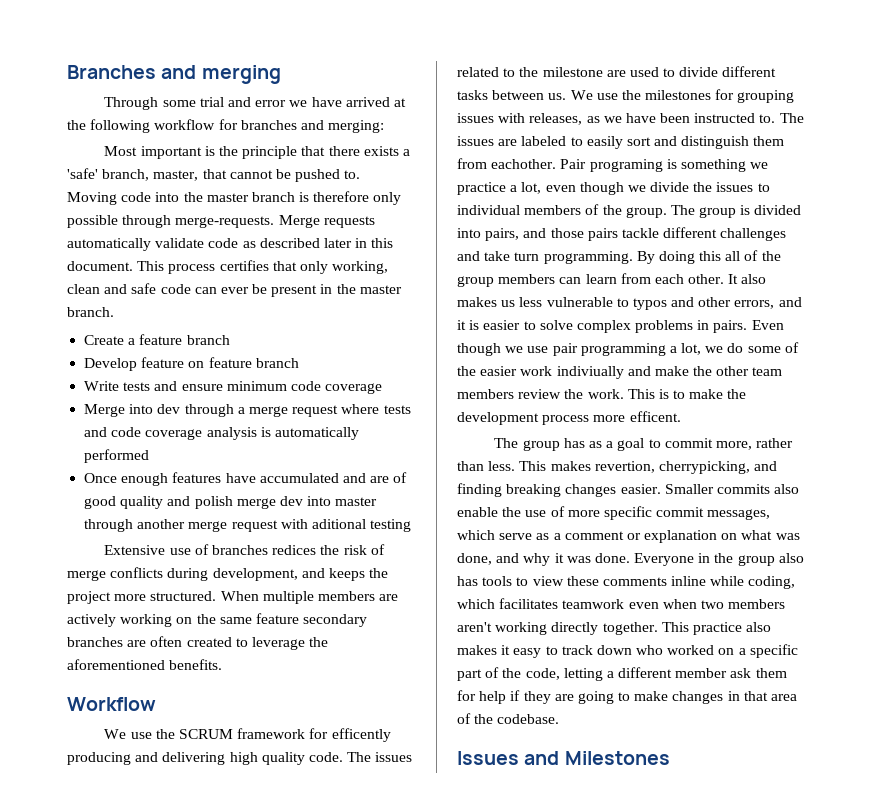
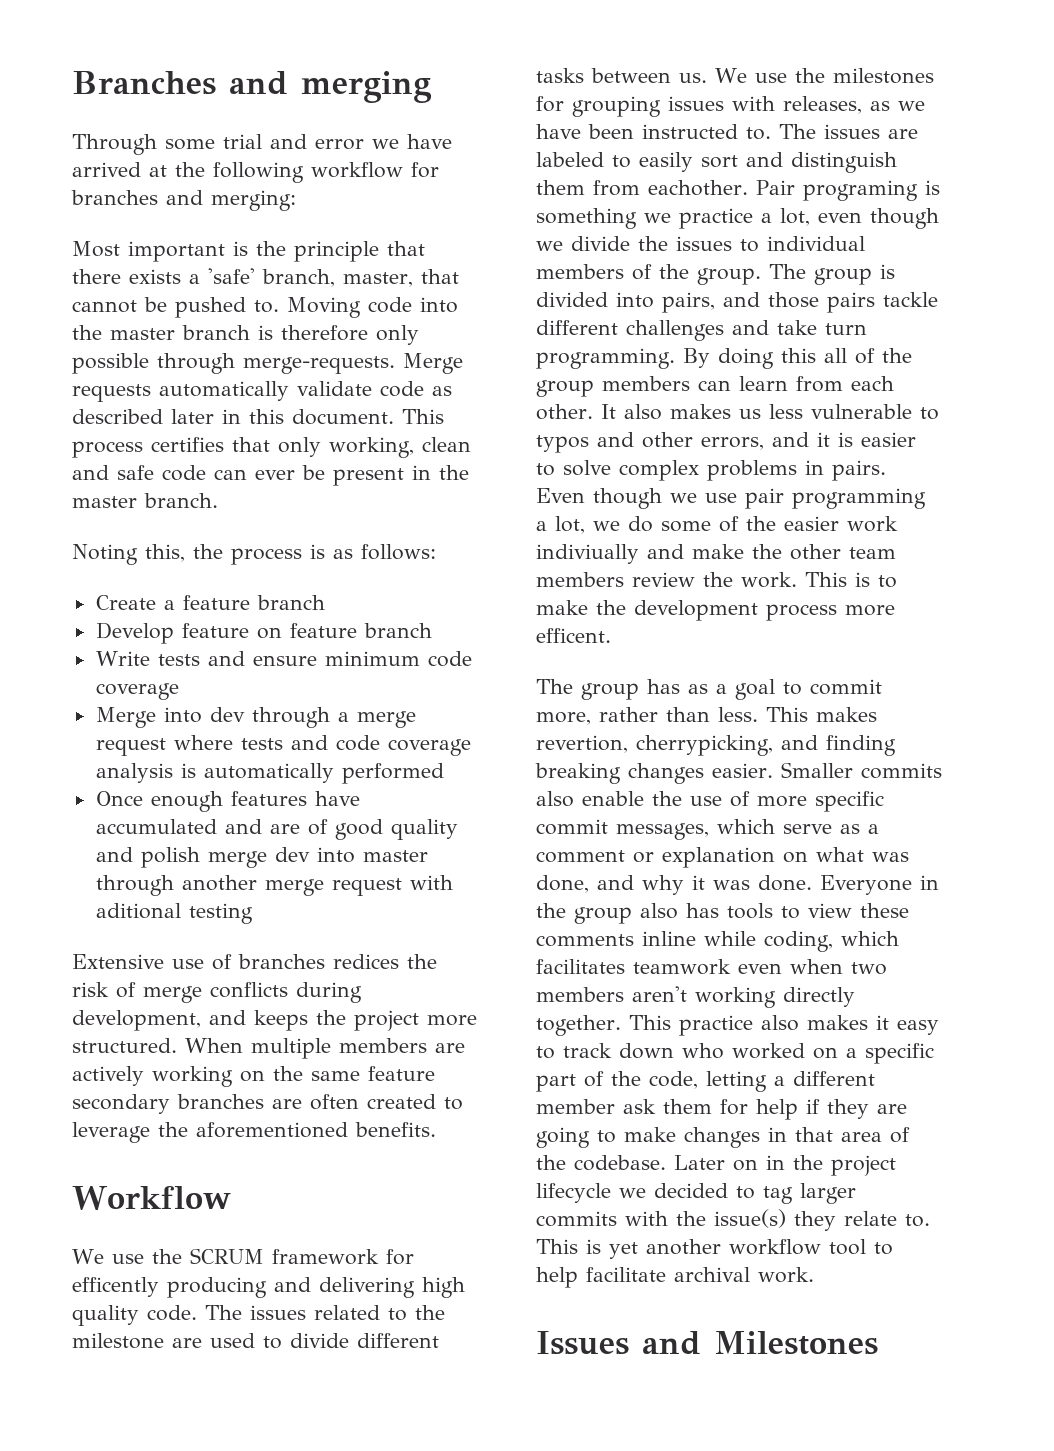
+ Noting this, the process is as follows:
+ Later on in the project lifecycle we decided to tag larger commits with the issue(s) they relate to. This is yet another workflow tool to help facilitate archival work.

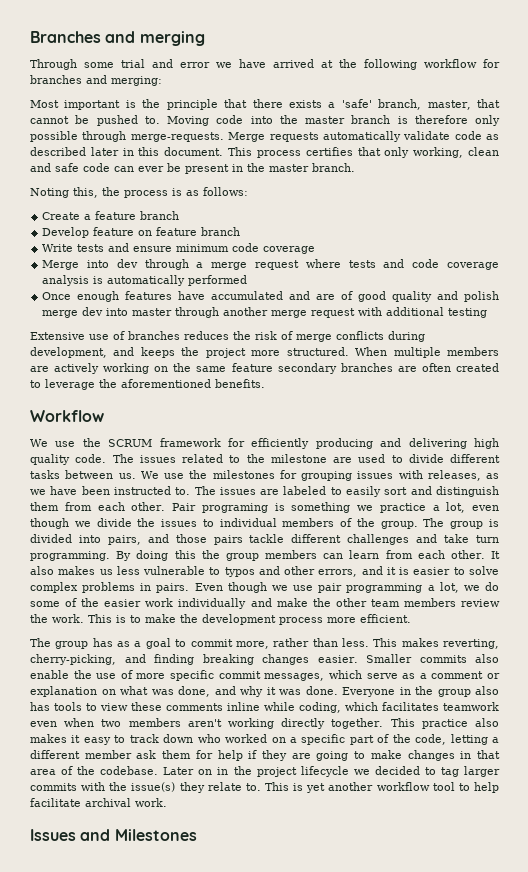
- Once enough features have accumulated and are of good quality and polish merge dev into master through another merge request with aditional testing
+ Once enough features have accumulated and are of good quality and polish merge dev into master through another merge request with additional testing
- Extensive use of branches redices the risk of merge conflicts during development, and keeps the project more structured.
+ Extensive use of branches reduces the risk of merge conflicts during development, and keeps the project more structured.
- We use the SCRUM framework for efficently producing and delivering high quality code.
+ We use the SCRUM framework for efficiently producing and delivering high quality code.
- The issues are labeled to easily sort and distinguish them from eachother.
+ The issues are labeled to easily sort and distinguish them from each other.
- By doing this all of the group members can learn from each other.
+ By doing this the group members can learn from each other.
- Even though we use pair programming a lot, we do some of the easier work indiviually and make the other team members review the work.
+ Even though we use pair programming a lot, we do some of the easier work individually and make the other team members review the work.
- This is to make the development process more efficent.
+ This is to make the development process more efficient.
- This makes revertion, cherrypicking, and finding breaking changes easier.
+ This makes reverting, cherry-picking, and finding breaking changes easier.

